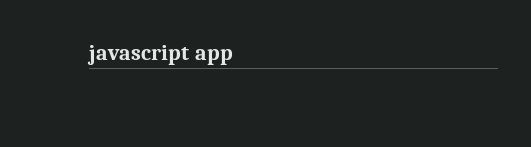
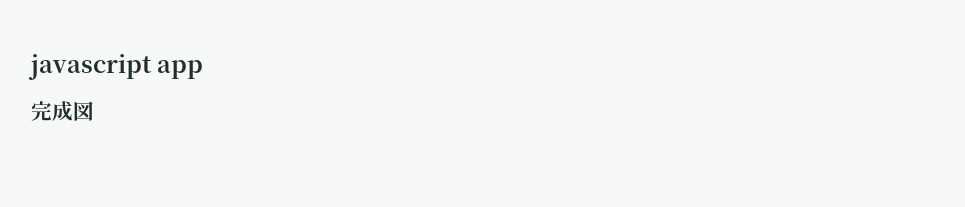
+ 完成図

